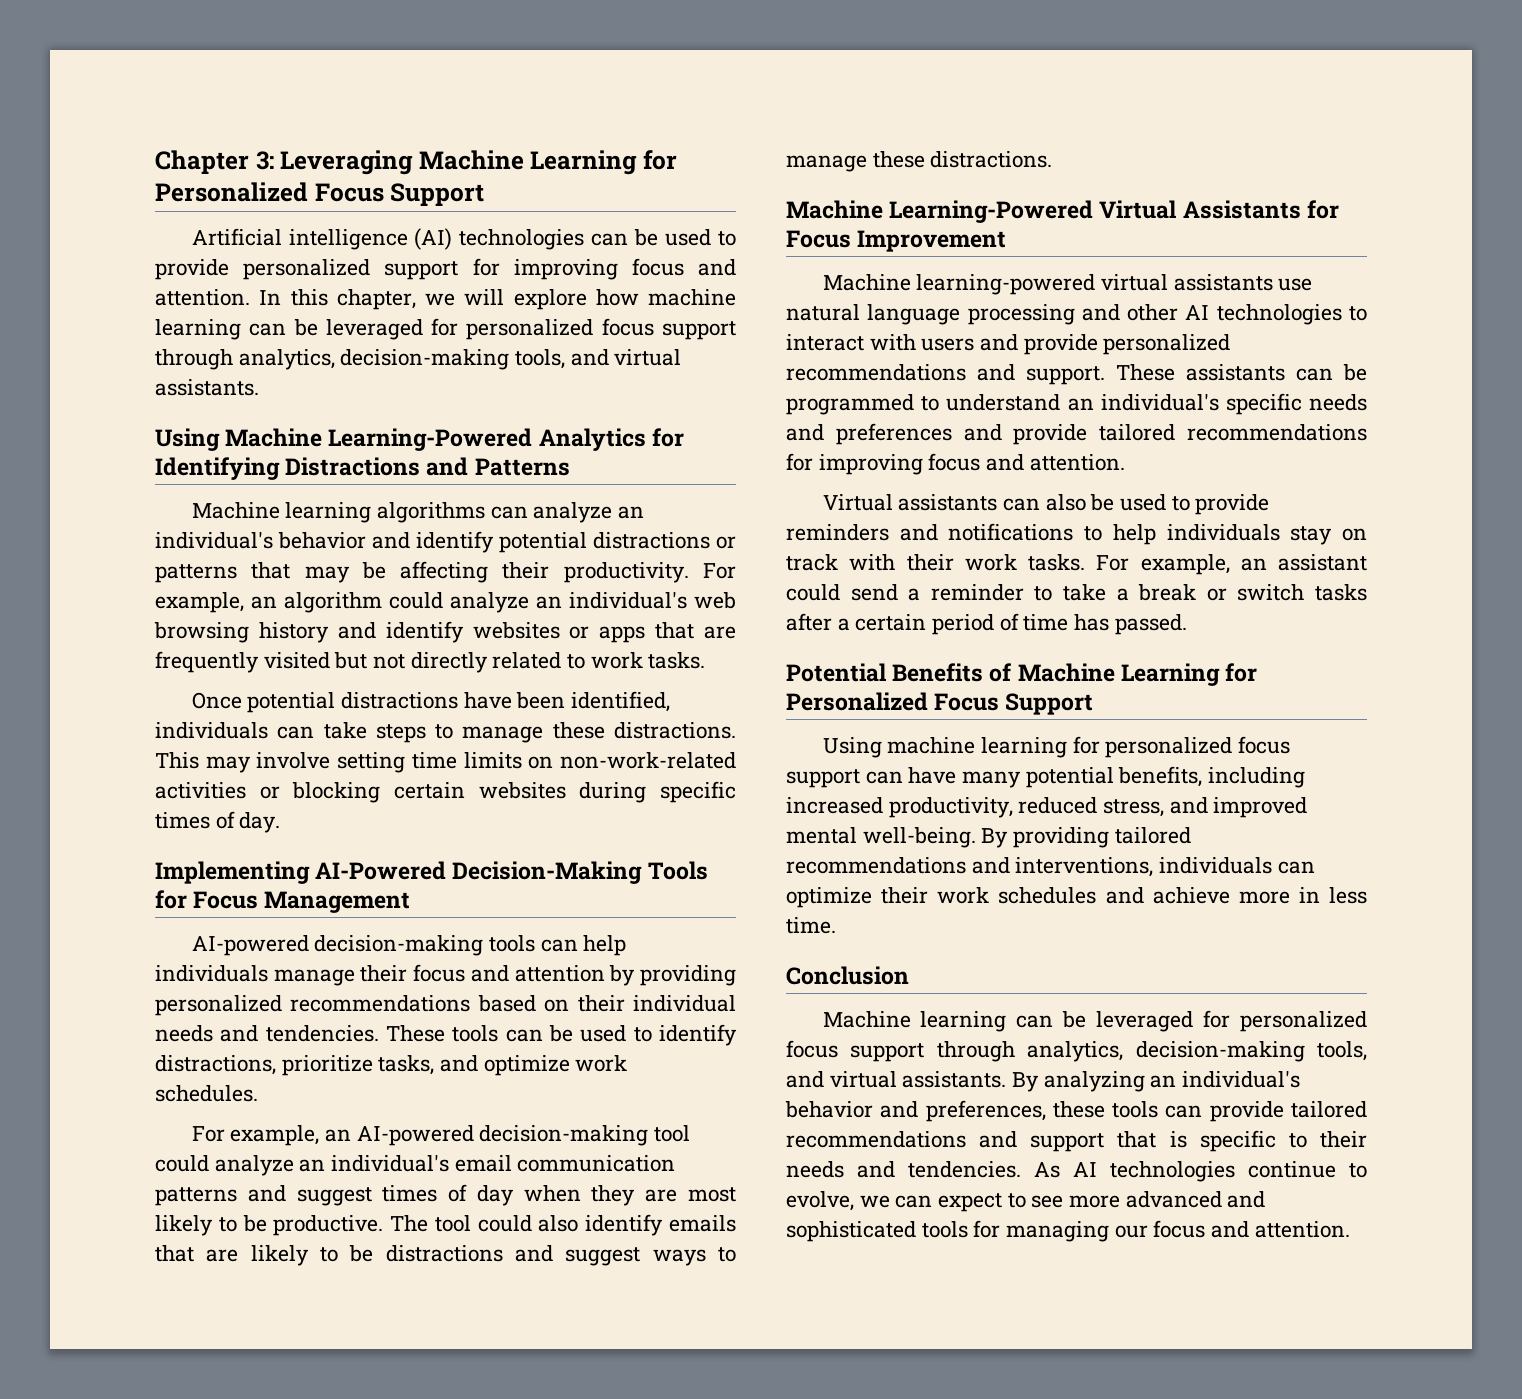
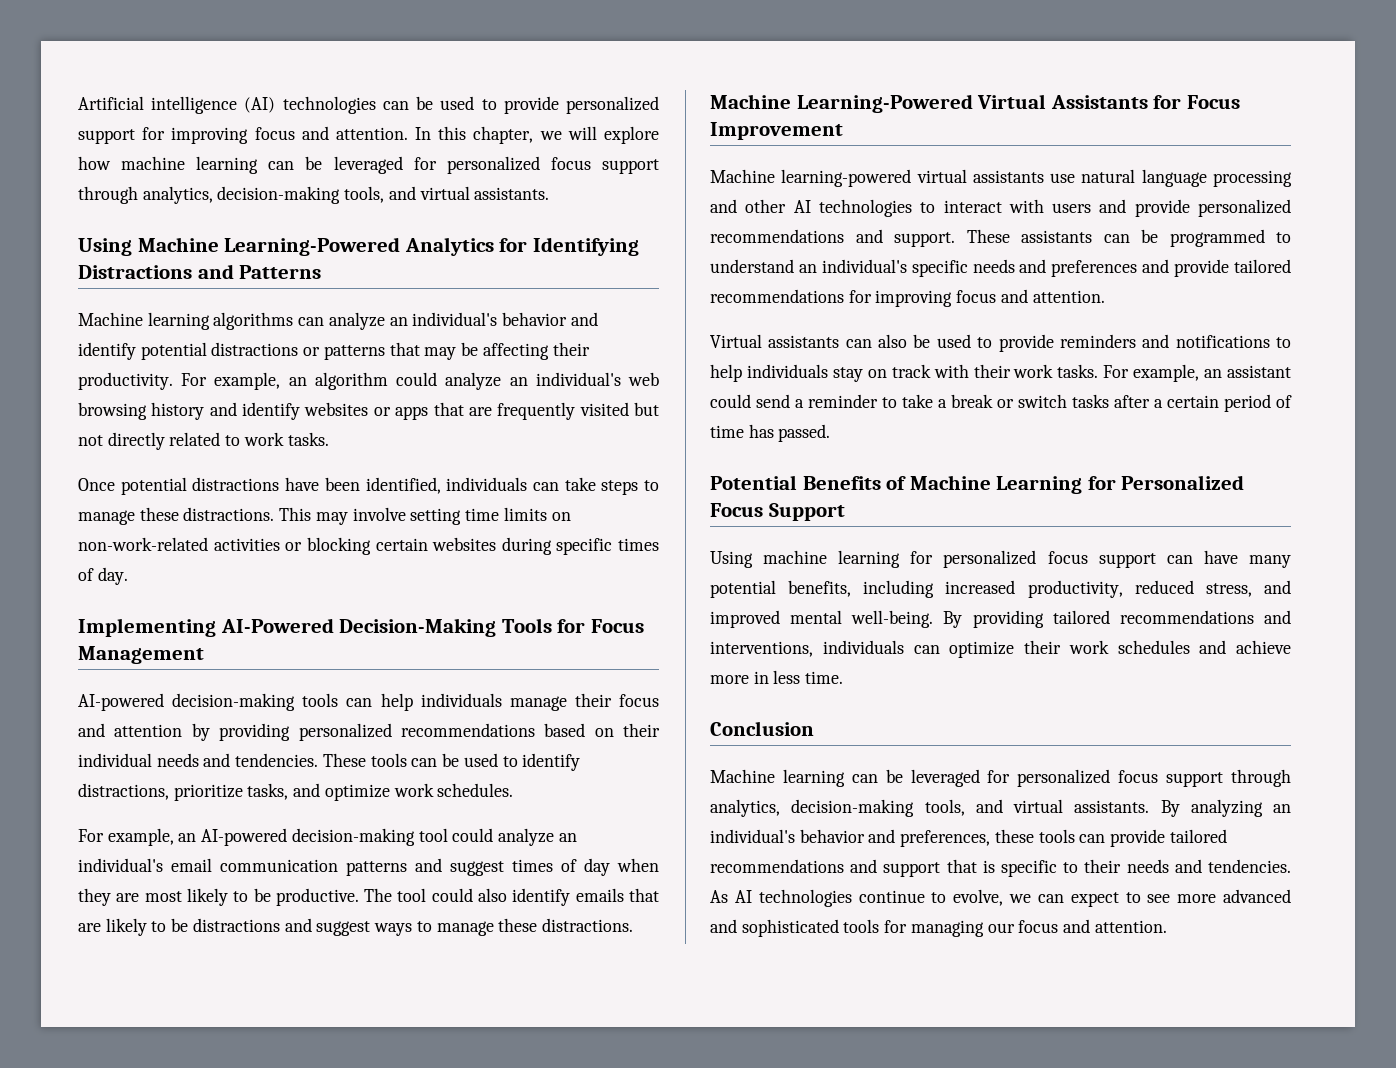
- Chapter 3: Leveraging Machine Learning for Personalized Focus Support

